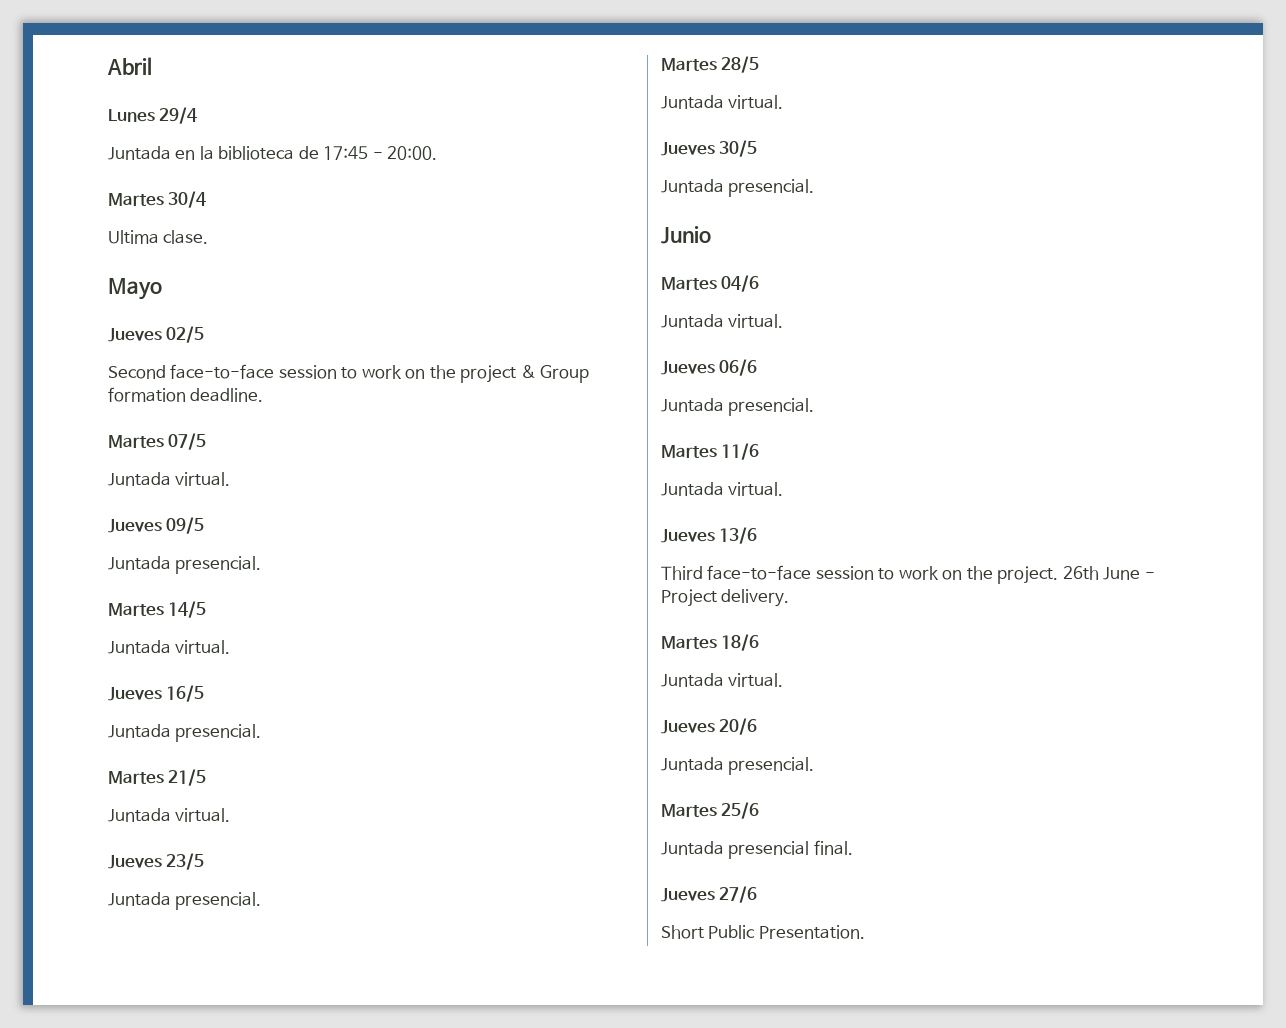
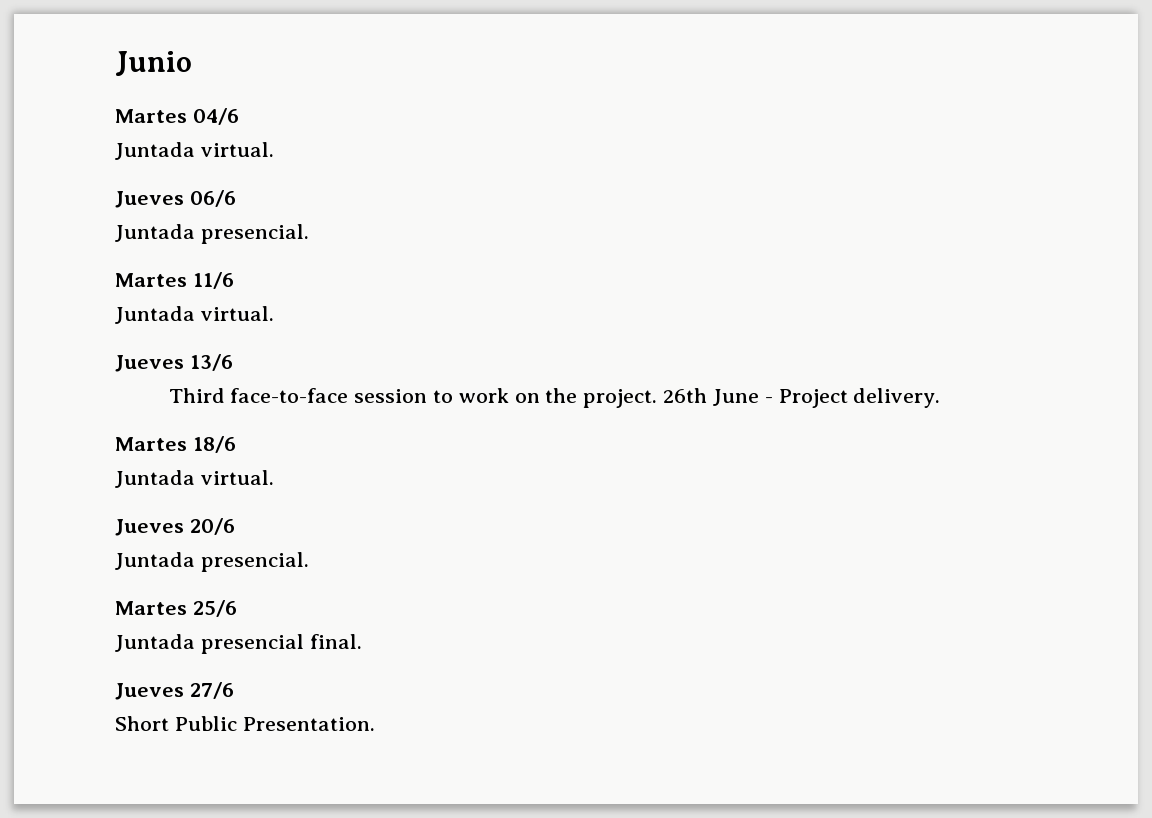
- Abril
- Lunes 29/4
- Juntada en la biblioteca de 17:45 - 20:00.
- Martes 30/4
- Ultima clase.
- Mayo
- Jueves 02/5
- Second face-to-face session to work on the project & Group formation deadline.
- Martes 07/5
- Juntada virtual.
- Jueves 09/5
- Juntada presencial.
- Martes 14/5
- Juntada virtual.
- Jueves 16/5
- Juntada presencial.
- Martes 21/5
- Juntada virtual.
- Jueves 23/5
- Juntada presencial.
- Martes 28/5
- Juntada virtual.
- Jueves 30/5
- Juntada presencial.

